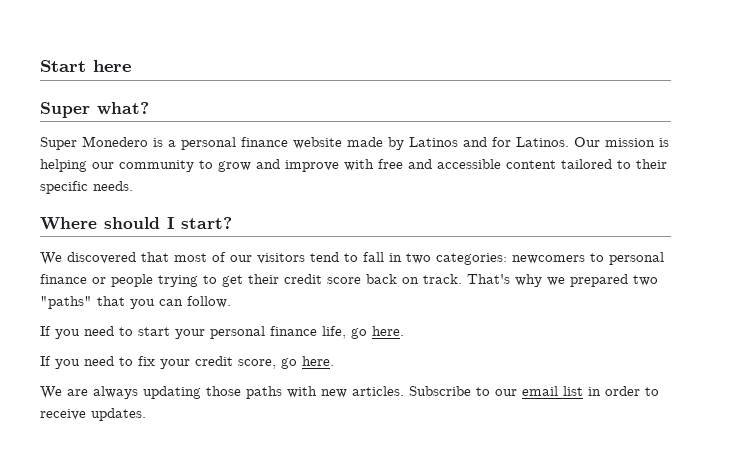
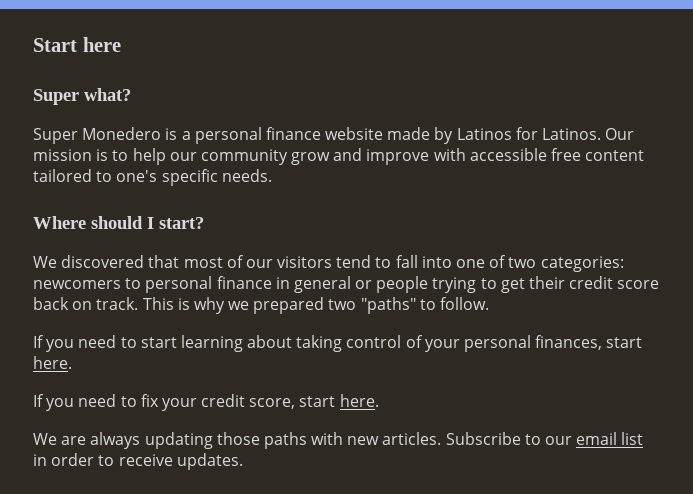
- Super Monedero is a personal finance website made by Latinos and for Latinos.
+ Super Monedero is a personal finance website made by Latinos for Latinos.
- Our mission is helping our community to grow and improve with free and accessible content tailored to their specific needs.
+ Our mission is to help our community grow and improve with accessible free content tailored to one's specific needs.
- We discovered that most of our visitors tend to fall in two categories: newcomers to personal finance or people trying to get their credit score back on track.
+ We discovered that most of our visitors tend to fall into one of two categories: newcomers to personal finance in general or people trying to get their credit score back on track.
- That's why we prepared two "paths" that you can follow.
+ This is why we prepared two "paths" to follow.
- If you need to start your personal finance life, go here.
+ If you need to start learning about taking control of your personal finances, start here.
- If you need to fix your credit score, go here.
+ If you need to fix your credit score, start here.

